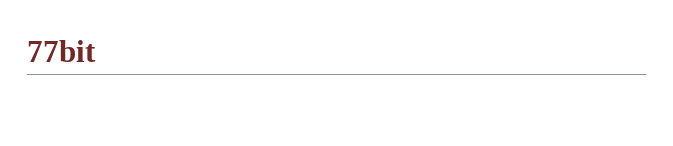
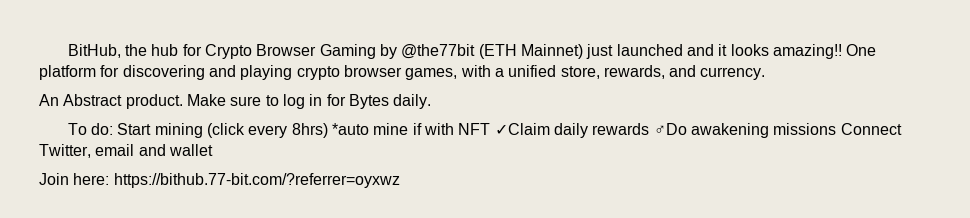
- 77bit
+ BitHub, the hub for Crypto Browser Gaming by @the77bit (ETH Mainnet) just launched and it looks amazing!! One platform for discovering and playing crypto browser games, with a unified store, rewards, and currency.
+ An Abstract product. Make sure to log in for Bytes daily.
+ To do: Start mining (click every 8hrs) *auto mine if with NFT ✓Claim daily rewards ♂Do awakening missions Connect Twitter, email and wallet
+ Join here: https://bithub.77-bit.com/?referrer=oyxwz

